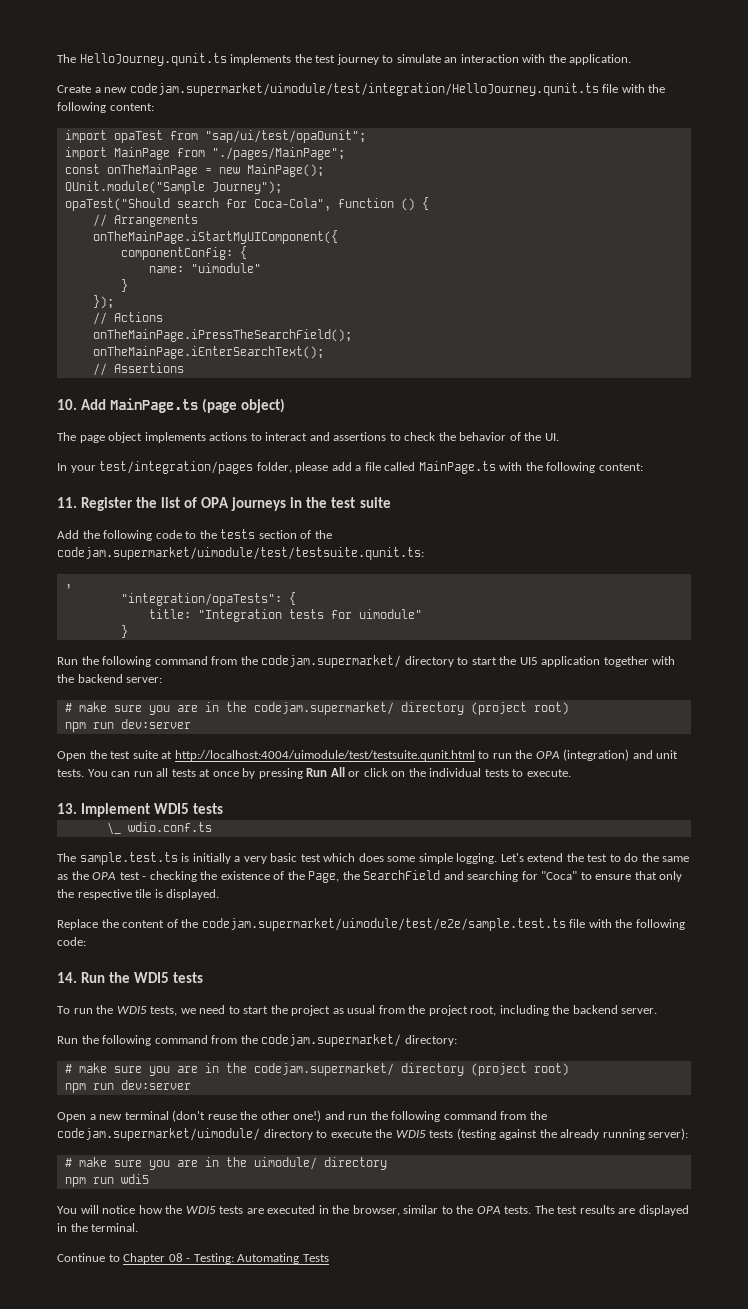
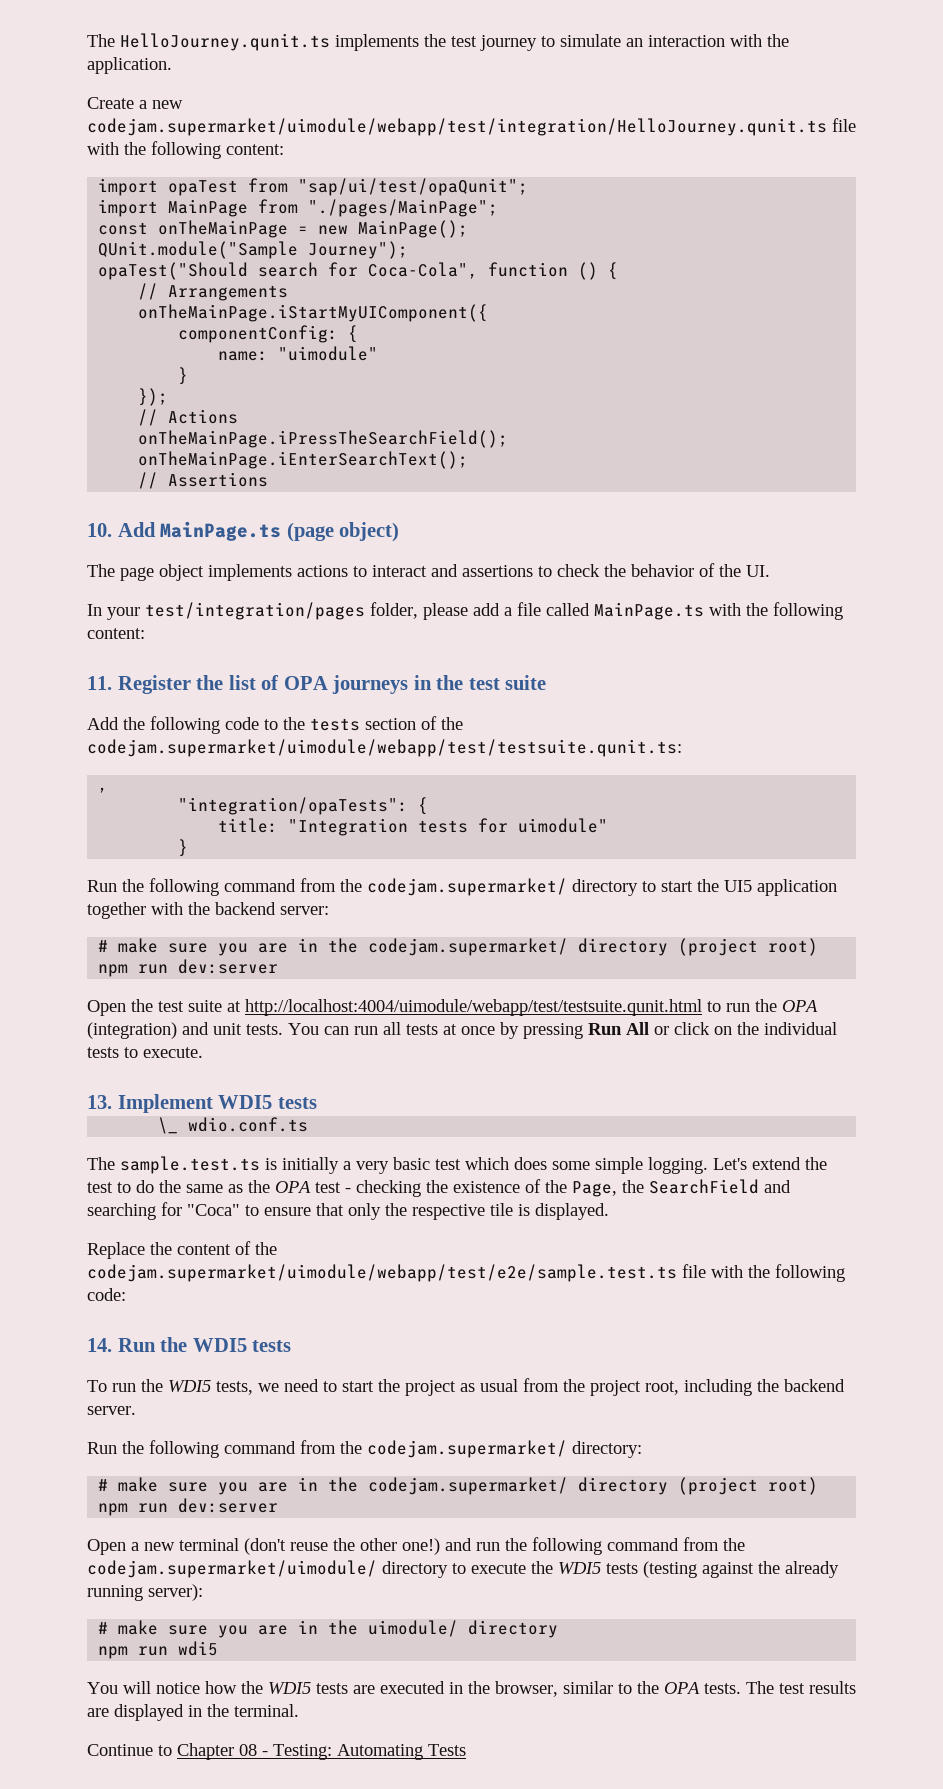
- Create a new codejam.supermarket/uimodule/test/integration/HelloJourney.qunit.ts file with the following content:
+ Create a new codejam.supermarket/uimodule/webapp/test/integration/HelloJourney.qunit.ts file with the following content:
- Add the following code to the tests section of the codejam.supermarket/uimodule/test/testsuite.qunit.ts:
+ Add the following code to the tests section of the codejam.supermarket/uimodule/webapp/test/testsuite.qunit.ts:
- Open the test suite at http://localhost:4004/uimodule/test/testsuite.qunit.html to run the OPA (integration) and unit tests.
+ Open the test suite at http://localhost:4004/uimodule/webapp/test/testsuite.qunit.html to run the OPA (integration) and unit tests.
- Replace the content of the codejam.supermarket/uimodule/test/e2e/sample.test.ts file with the following code:
+ Replace the content of the codejam.supermarket/uimodule/webapp/test/e2e/sample.test.ts file with the following code:

